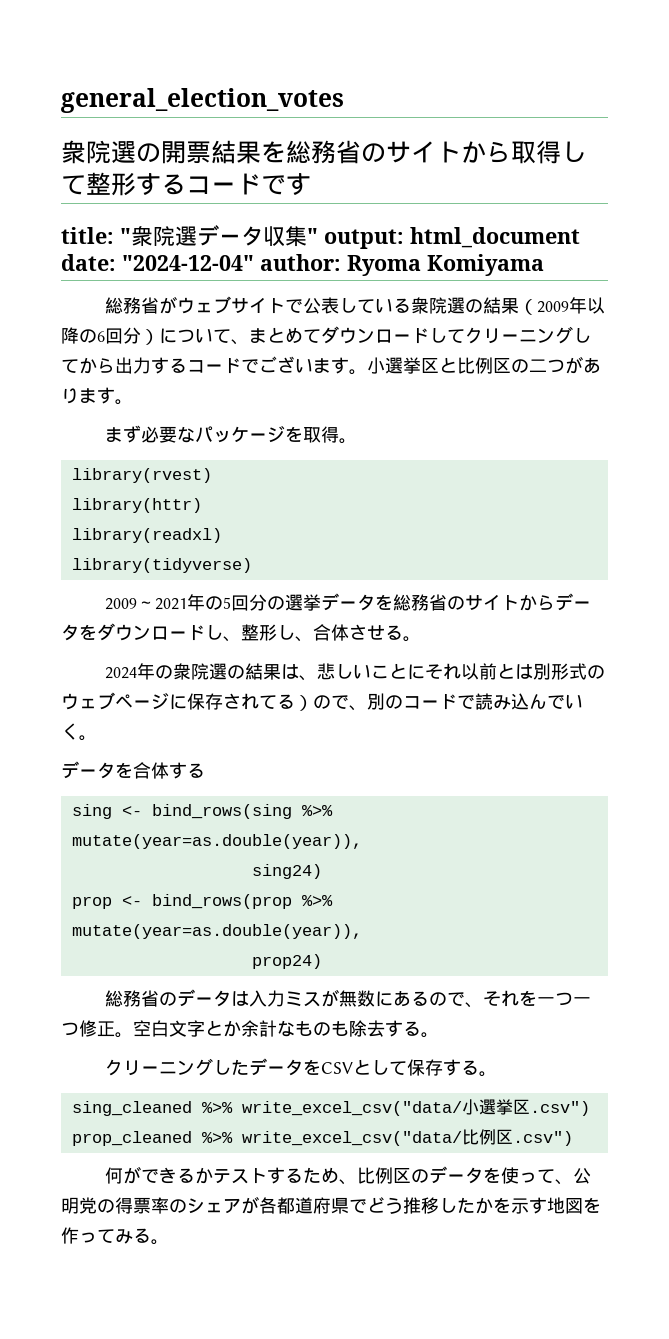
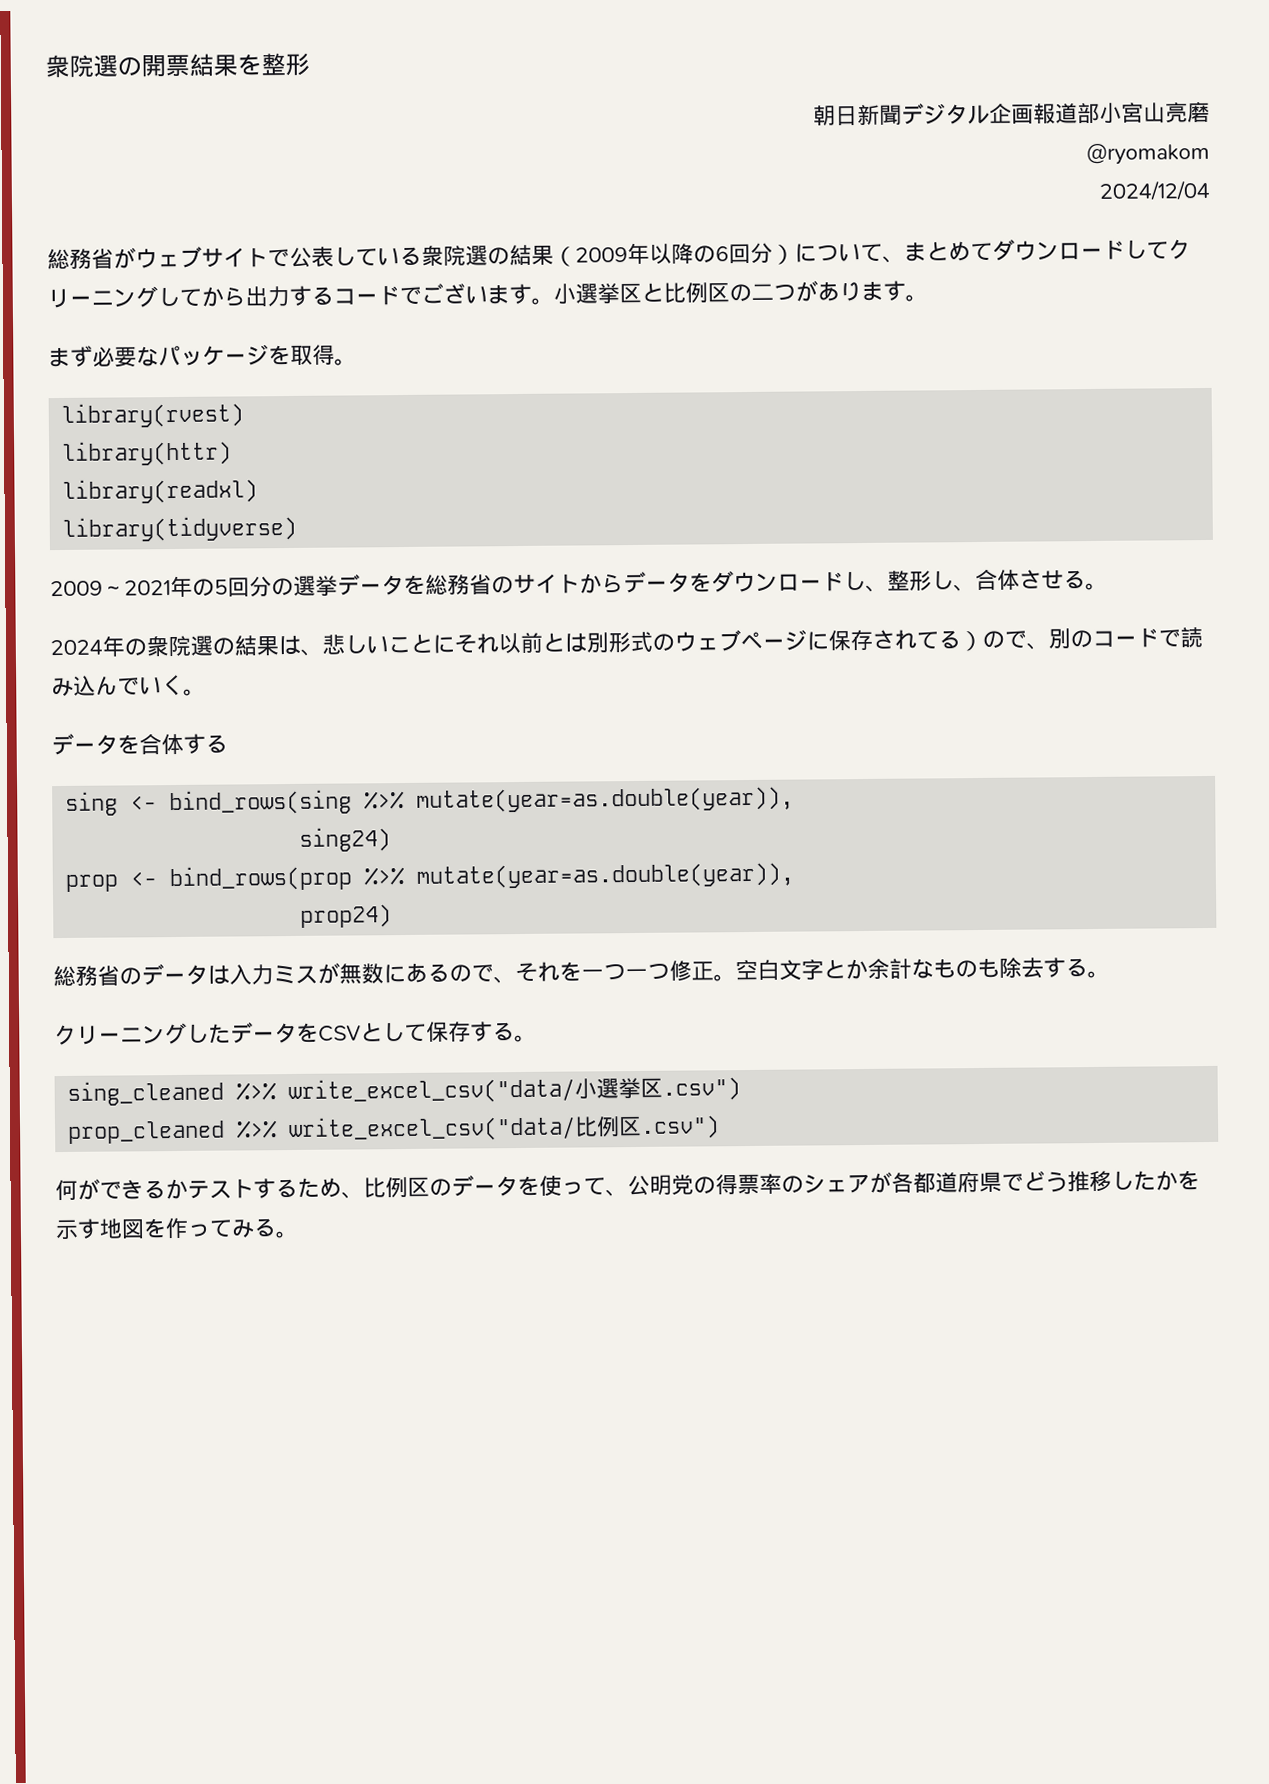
- general_election_votes
- 衆院選の開票結果を総務省のサイトから取得して整形するコードです
- title: "衆院選データ収集" output: html_document date: "2024-12-04" author: Ryoma Komiyama
+ 衆院選の開票結果を整形
+ 朝日新聞デジタル企画報道部小宮山亮磨
+ @ryomakom
+ 2024/12/04

